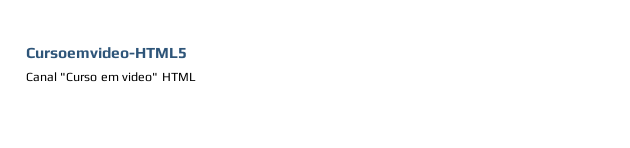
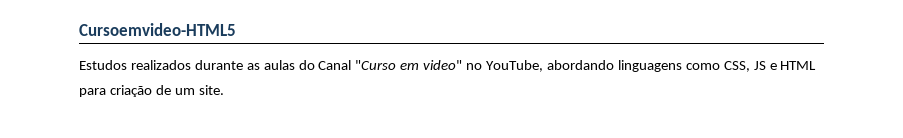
- Canal "Curso em video" HTML
+ Estudos realizados durante as aulas do Canal "Curso em video" no YouTube, abordando linguagens como CSS, JS e HTML para criação de um site.

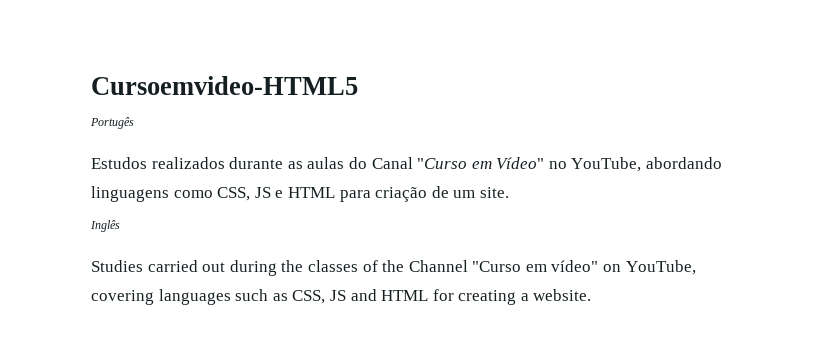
+ Portugês
- Estudos realizados durante as aulas do Canal "Curso em video" no YouTube, abordando linguagens como CSS, JS e HTML para criação de um site.
+ Estudos realizados durante as aulas do Canal "Curso em Vídeo" no YouTube, abordando linguagens como CSS, JS e HTML para criação de um site.
+ Inglês
+ Studies carried out during the classes of the Channel "Curso em vídeo" on YouTube, covering languages such as CSS, JS and HTML for creating a website.

